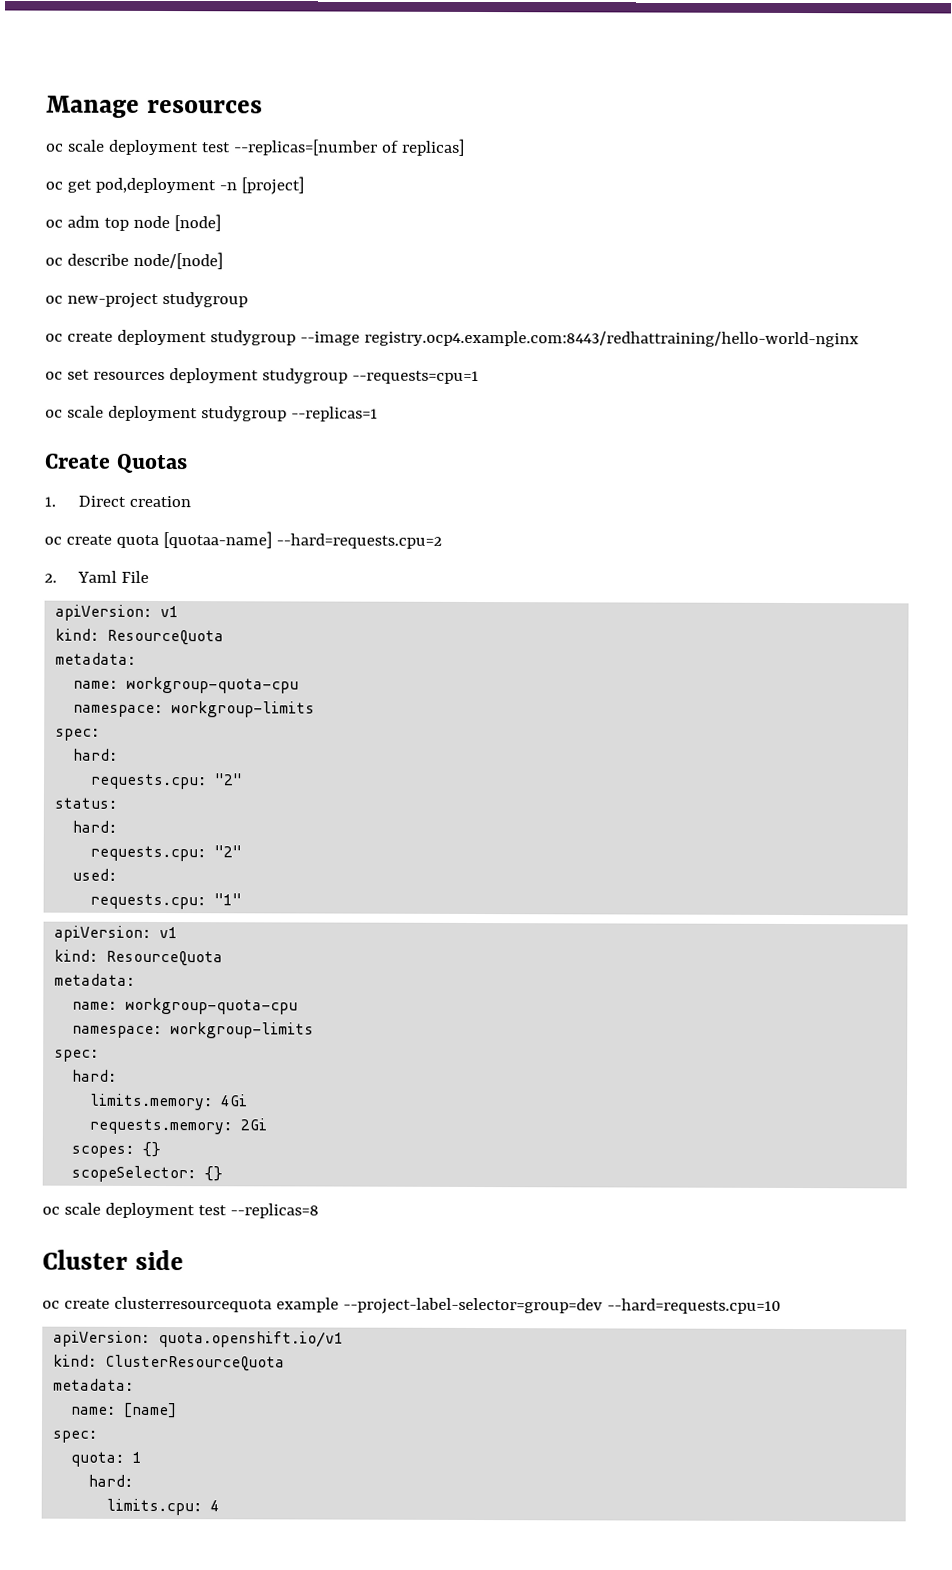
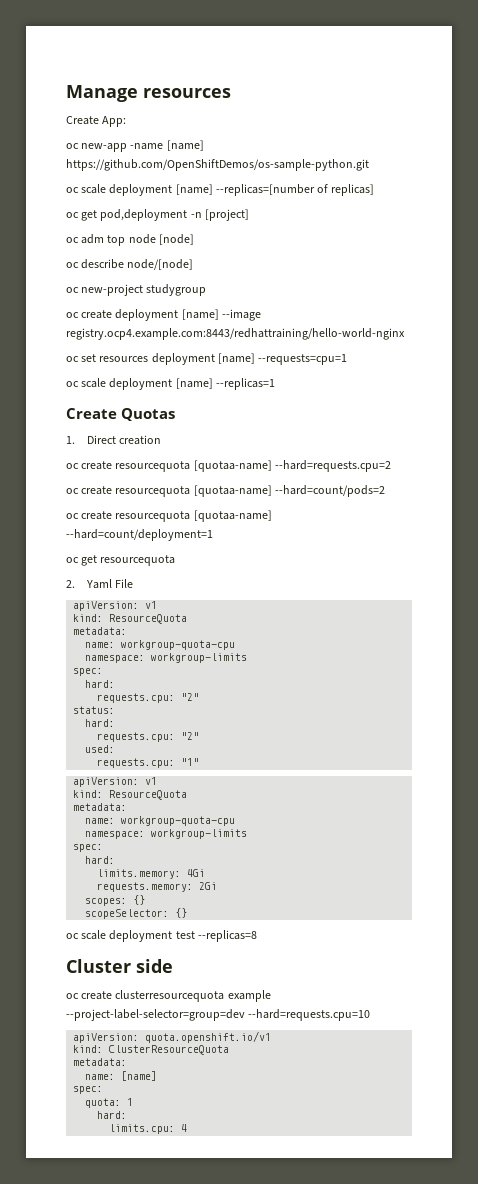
- oc scale deployment test --replicas=[number of replicas]
+ Create App:
+ oc new-app -name [name] https://github.com/OpenShiftDemos/os-sample-python.git
+ oc scale deployment [name] --replicas=[number of replicas]
- oc create deployment studygroup --image registry.ocp4.example.com:8443/redhattraining/hello-world-nginx
+ oc create deployment [name] --image registry.ocp4.example.com:8443/redhattraining/hello-world-nginx
- oc set resources deployment studygroup --requests=cpu=1
+ oc set resources deployment [name] --requests=cpu=1
- oc scale deployment studygroup --replicas=1
+ oc scale deployment [name] --replicas=1
- oc create quota [quotaa-name] --hard=requests.cpu=2
+ oc create resourcequota [quotaa-name] --hard=requests.cpu=2
+ oc create resourcequota [quotaa-name] --hard=count/pods=2
+ oc create resourcequota [quotaa-name] --hard=count/deployment=1
+ oc get resourcequota

